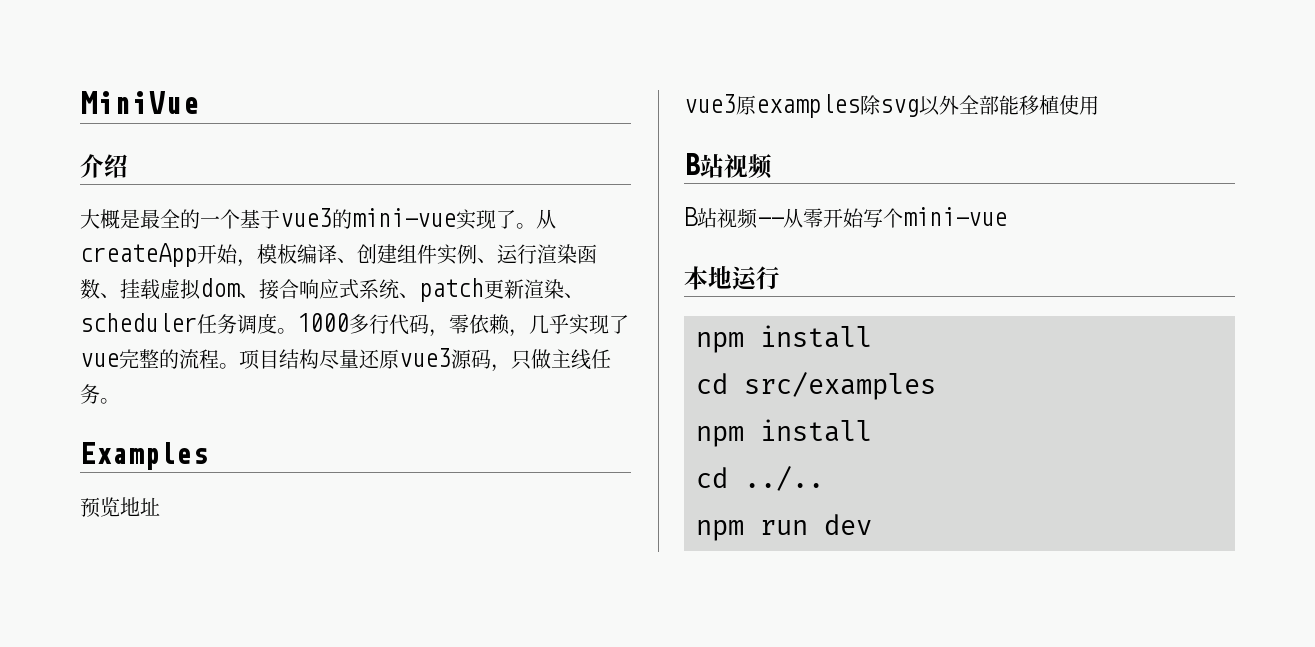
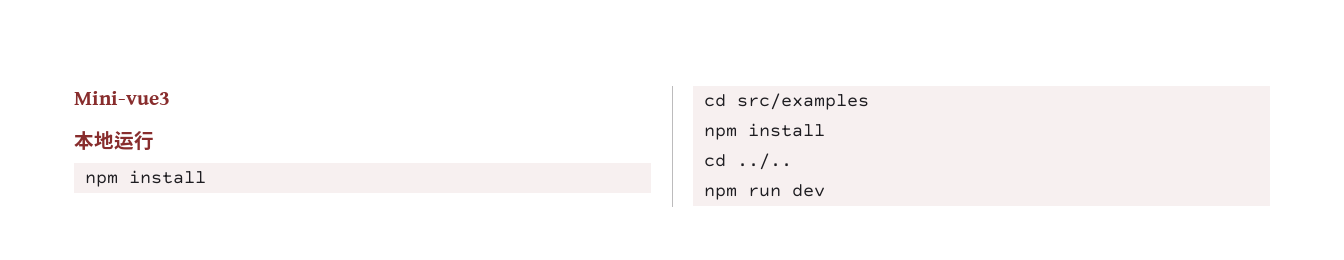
- MiniVue
- 介绍
- 大概是最全的一个基于vue3的mini-vue实现了。从createApp开始，模板编译、创建组件实例、运行渲染函数、挂载虚拟dom、接合响应式系统、patch更新渲染、scheduler任务调度。1000多行代码，零依赖，几乎实现了vue完整的流程。项目结构尽量还原vue3源码，只做主线任务。
- Examples
- 预览地址
- vue3原examples除svg以外全部能移植使用
- B站视频
- B站视频--从零开始写个mini-vue
+ Mini-vue3

